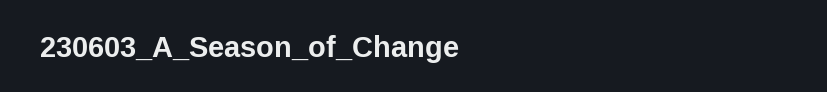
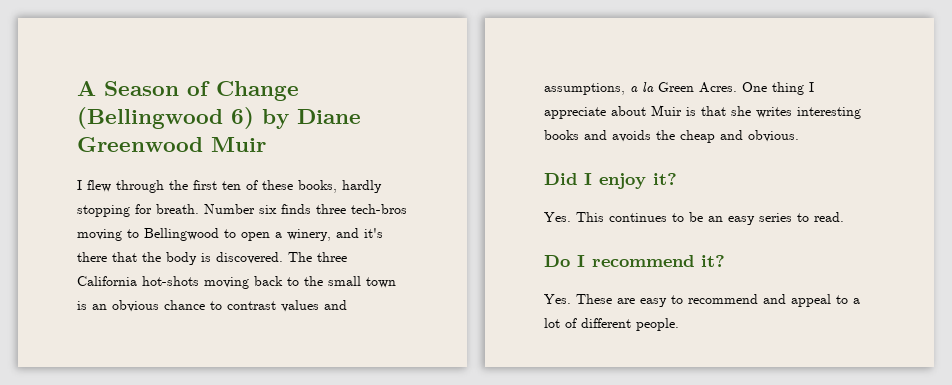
- 230603_A_Season_of_Change
+ A Season of Change (Bellingwood 6) by Diane Greenwood Muir
+ I flew through the first ten of these books, hardly stopping for breath. Number six finds three tech-bros moving to Bellingwood to open a winery, and it's there that the body is discovered. The three California hot-shots moving back to the small town is an obvious chance to contrast values and assumptions, a la Green Acres. One thing I appreciate about Muir is that she writes interesting books and avoids the cheap and obvious.
+ Did I enjoy it?
+ Yes. This continues to be an easy series to read.
+ Do I recommend it?
+ Yes. These are easy to recommend and appeal to a lot of different people.

